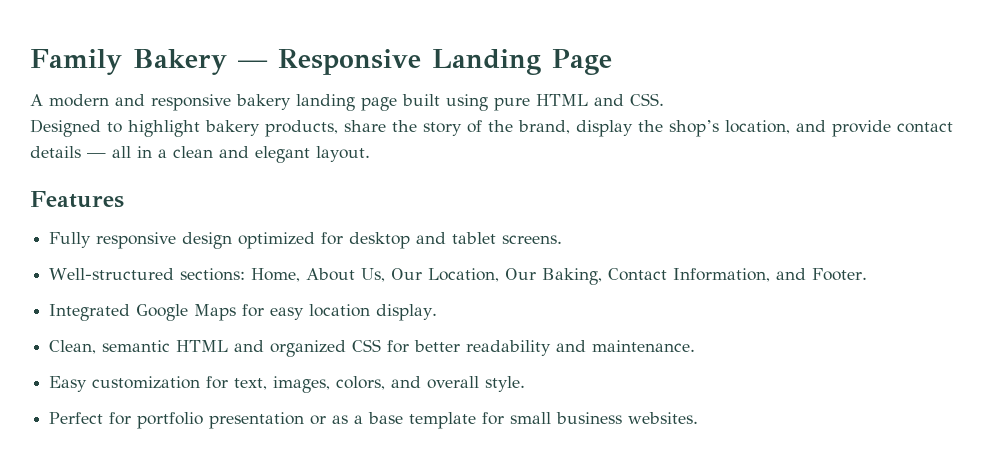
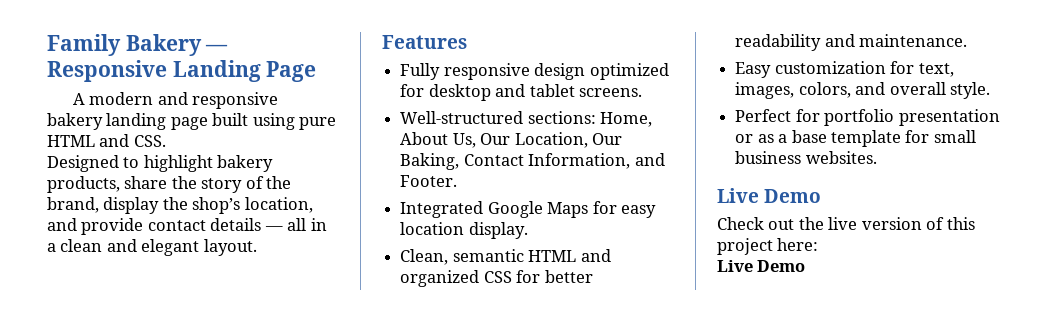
  Perfect for portfolio presentation or as a base template for small business websites.
+ Live Demo
+ Check out the live version of this project here:
+ Live Demo

